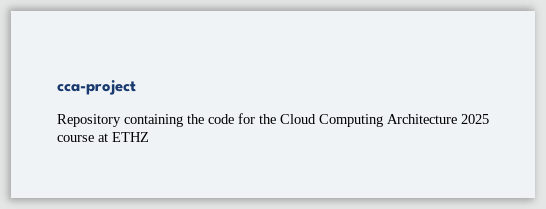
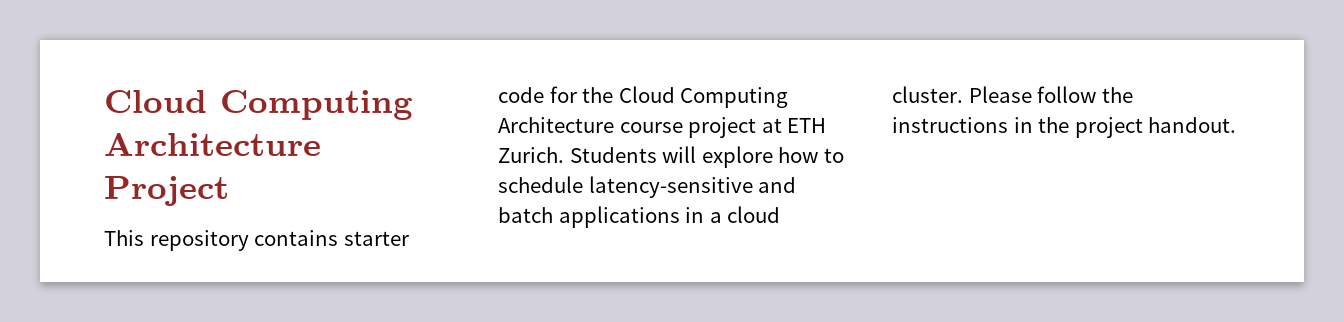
- cca-project
- Repository containing the code for the Cloud Computing Architecture 2025 course at ETHZ
+ Cloud Computing Architecture Project
+ This repository contains starter code for the Cloud Computing Architecture course project at ETH Zurich. Students will explore how to schedule latency-sensitive and batch applications in a cloud cluster. Please follow the instructions in the project handout.

